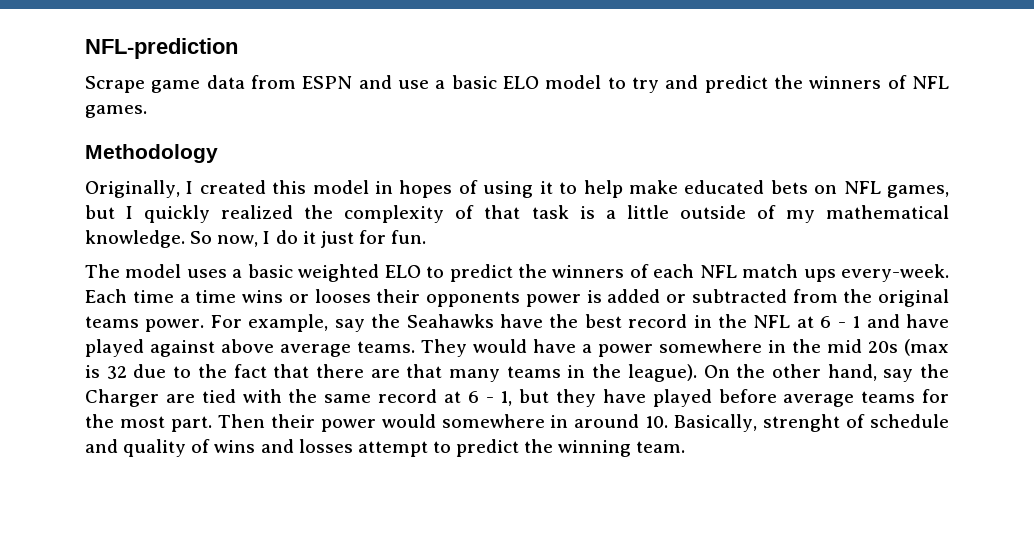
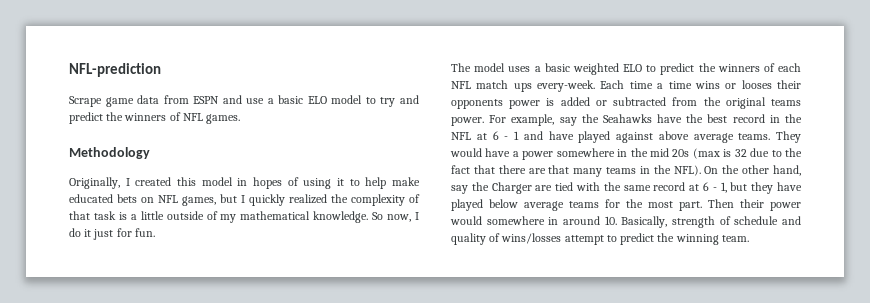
- They would have a power somewhere in the mid 20s (max is 32 due to the fact that there are that many teams in the league).
+ They would have a power somewhere in the mid 20s (max is 32 due to the fact that there are that many teams in the NFL).
- On the other hand, say the Charger are tied with the same record at 6 - 1, but they have played before average teams for the most part.
+ On the other hand, say the Charger are tied with the same record at 6 - 1, but they have played below average teams for the most part.
- Then their power would somewhere in around 10. Basically, strenght of schedule and quality of wins and losses attempt to predict the winning team.
+ Then their power would somewhere in around 10. Basically, strength of schedule and quality of wins/losses attempt to predict the winning team.

